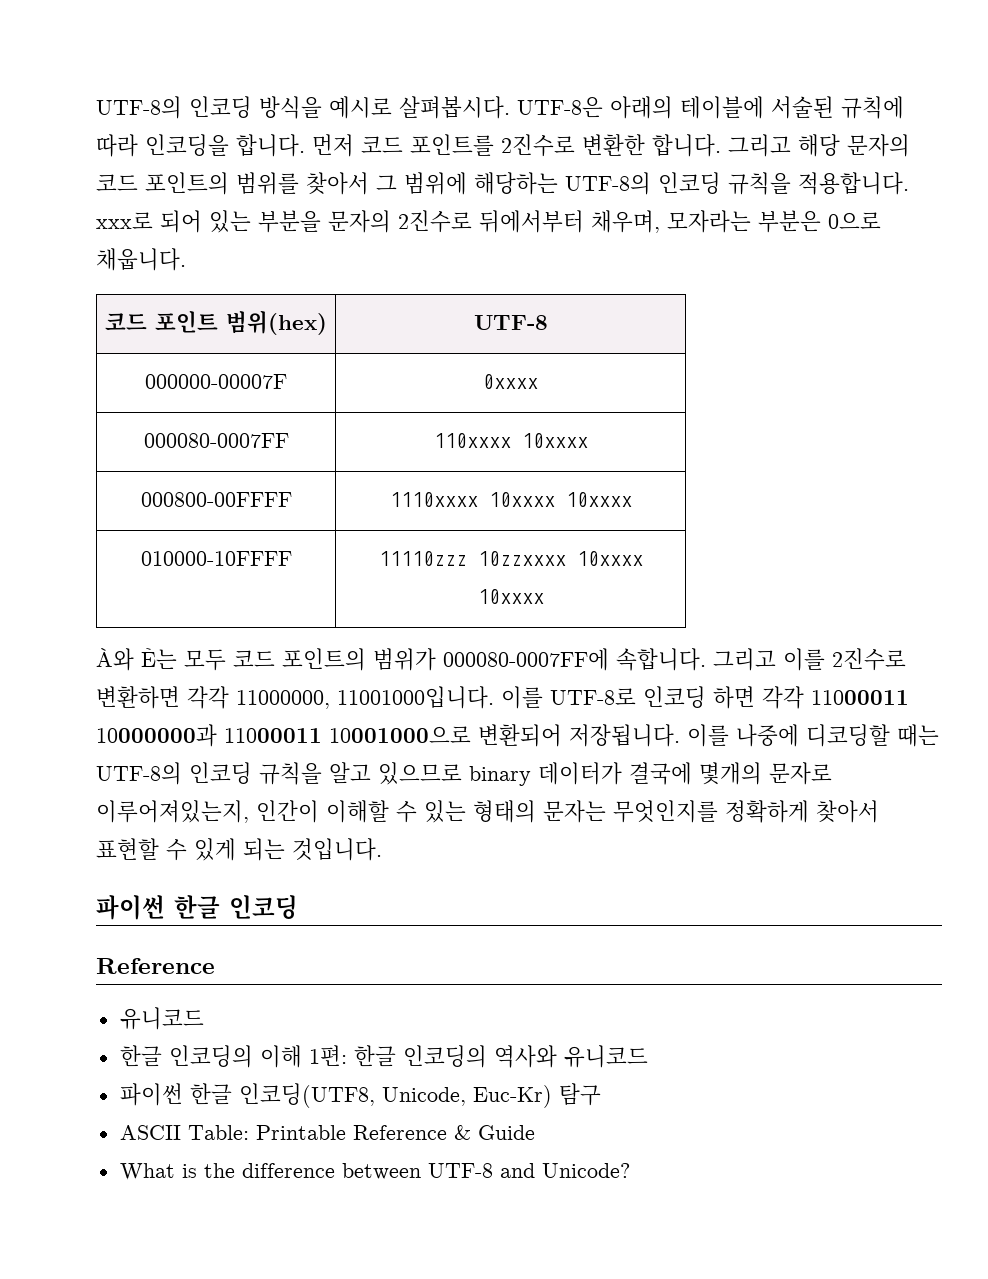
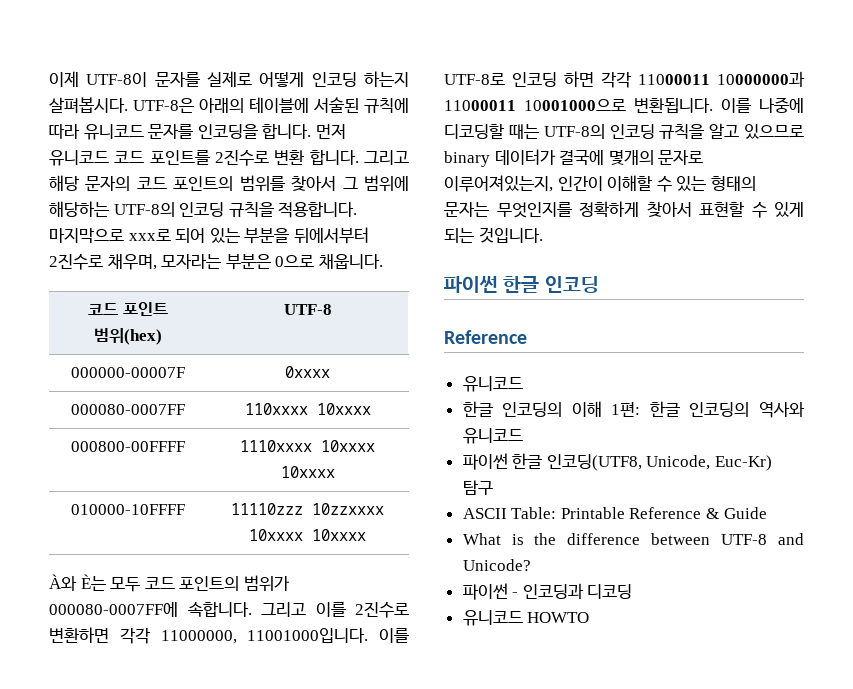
- UTF-8의 인코딩 방식을 예시로 살펴봅시다.
+ 이제 UTF-8이 문자를 실제로 어떻게 인코딩 하는지 살펴봅시다.
- UTF-8은 아래의 테이블에 서술된 규칙에 따라 인코딩을 합니다.
+ UTF-8은 아래의 테이블에 서술된 규칙에 따라 유니코드 문자를 인코딩을 합니다.
- 먼저 코드 포인트를 2진수로 변환한 합니다.
+ 먼저 유니코드 코드 포인트를 2진수로 변환 합니다.
- 그리고 해당 문자의 코드 포인트의 범위를 찾아서 그 범위에 해당하는 UTF-8의 인코딩 규칙을 적용합니다. xxx로 되어 있는 부분을 문자의 2진수로 뒤에서부터 채우며, 모자라는 부분은 0으로 채웁니다.
+ 그리고 해당 문자의 코드 포인트의 범위를 찾아서 그 범위에 해당하는 UTF-8의 인코딩 규칙을 적용합니다. 마지막으로 xxx로 되어 있는 부분을 뒤에서부터 2진수로 채우며, 모자라는 부분은 0으로 채웁니다.
- 이를 UTF-8로 인코딩 하면 각각 11000011 10000000과 11000011 10001000으로 변환되어 저장됩니다.
+ 이를 UTF-8로 인코딩 하면 각각 11000011 10000000과 11000011 10001000으로 변환됩니다.
+ 파이썬 - 인코딩과 디코딩
+ 유니코드 HOWTO

